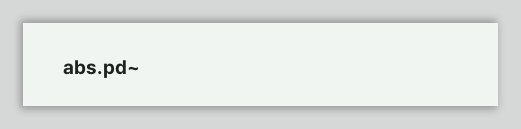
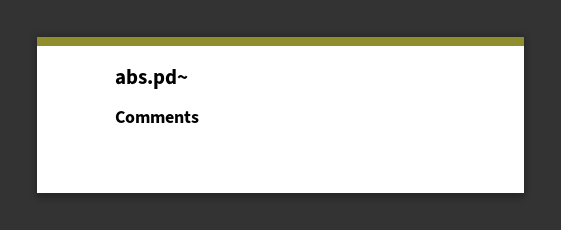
+ Comments

